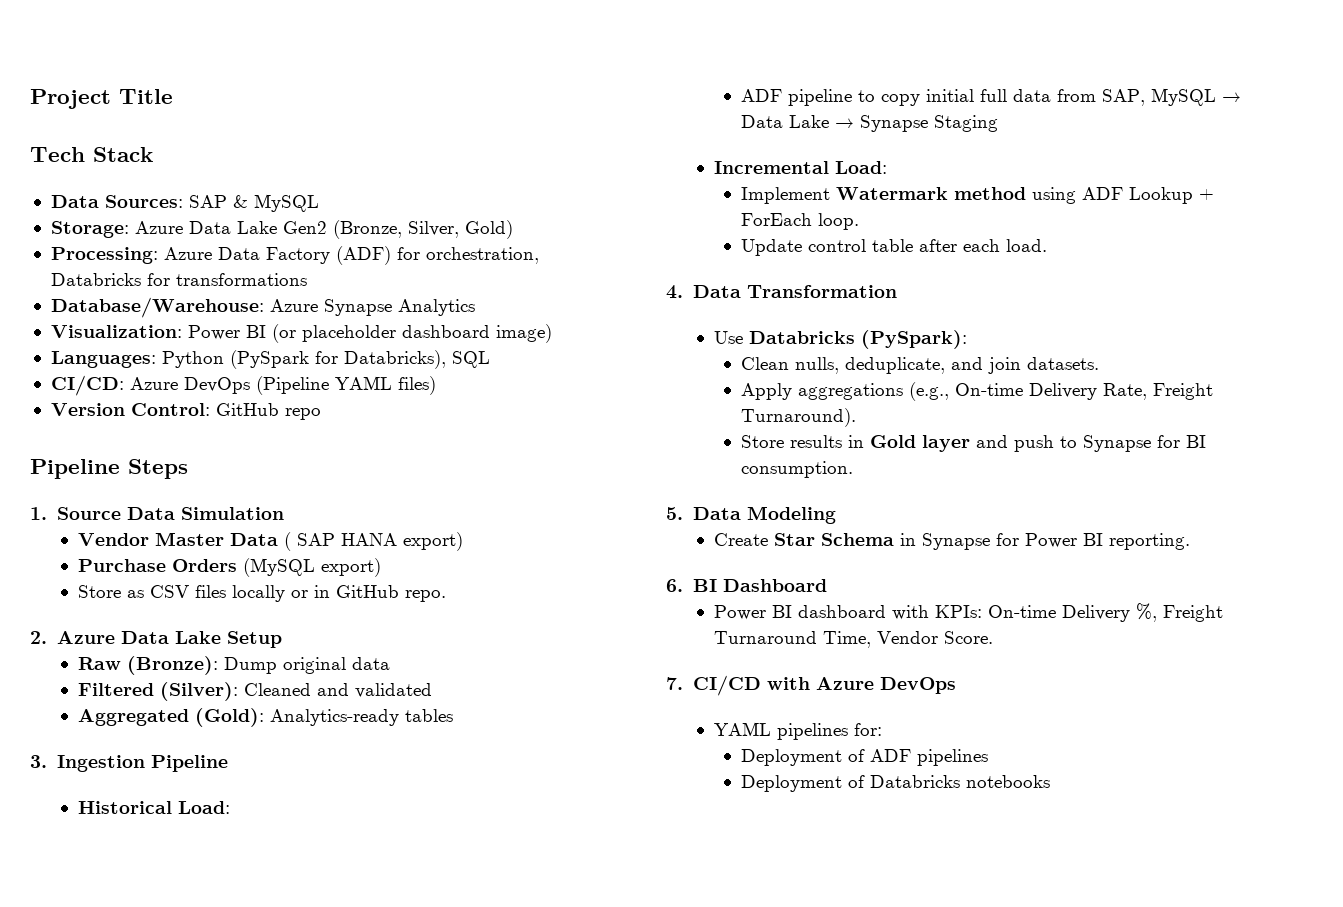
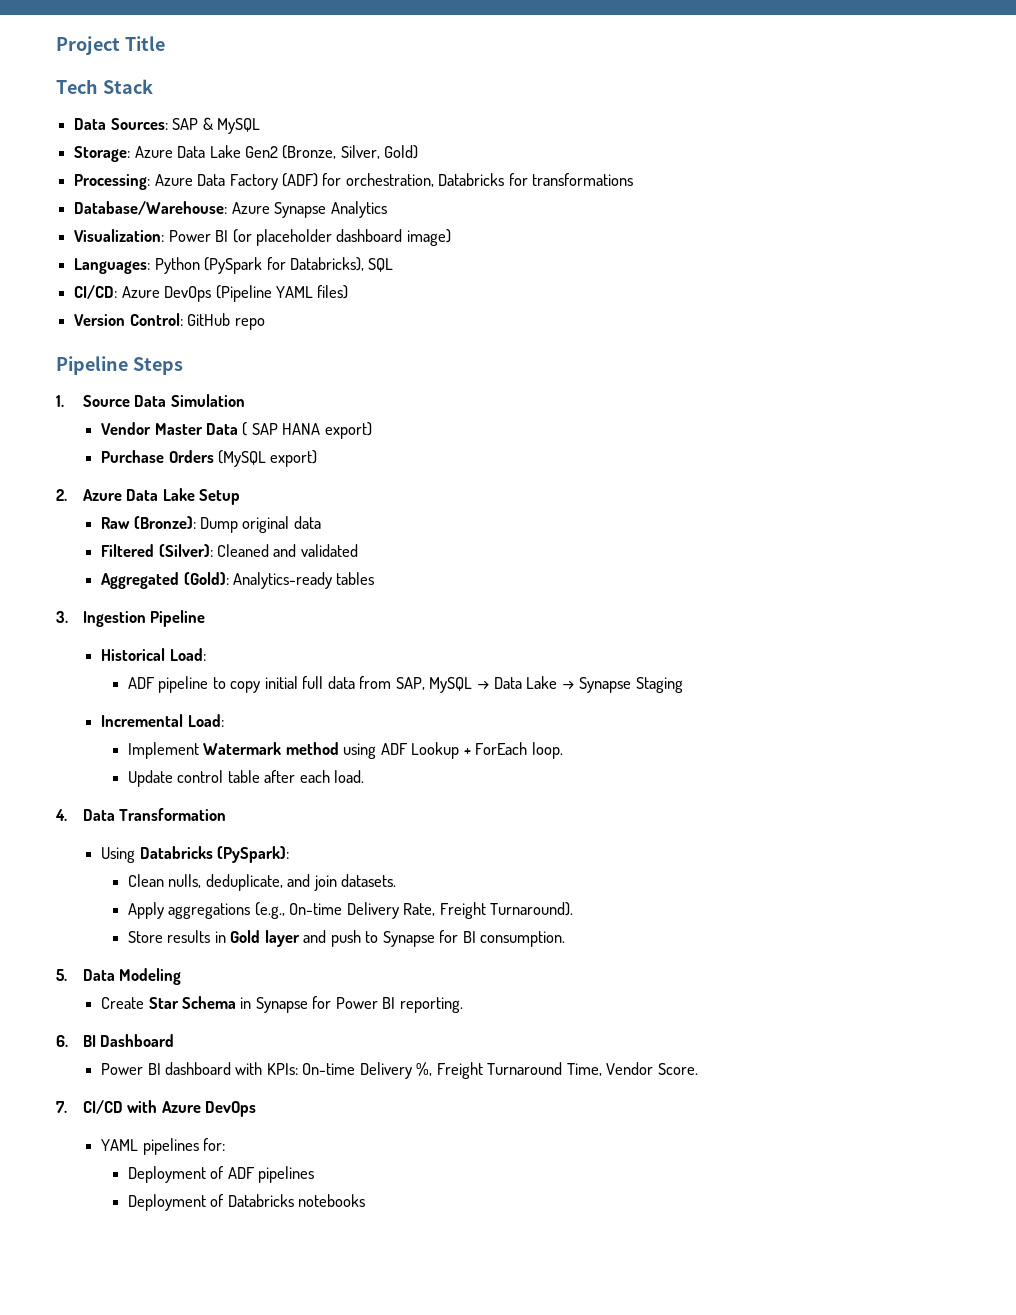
- Store as CSV files locally or in GitHub repo.
- Use Databricks (PySpark):
+ Using Databricks (PySpark):

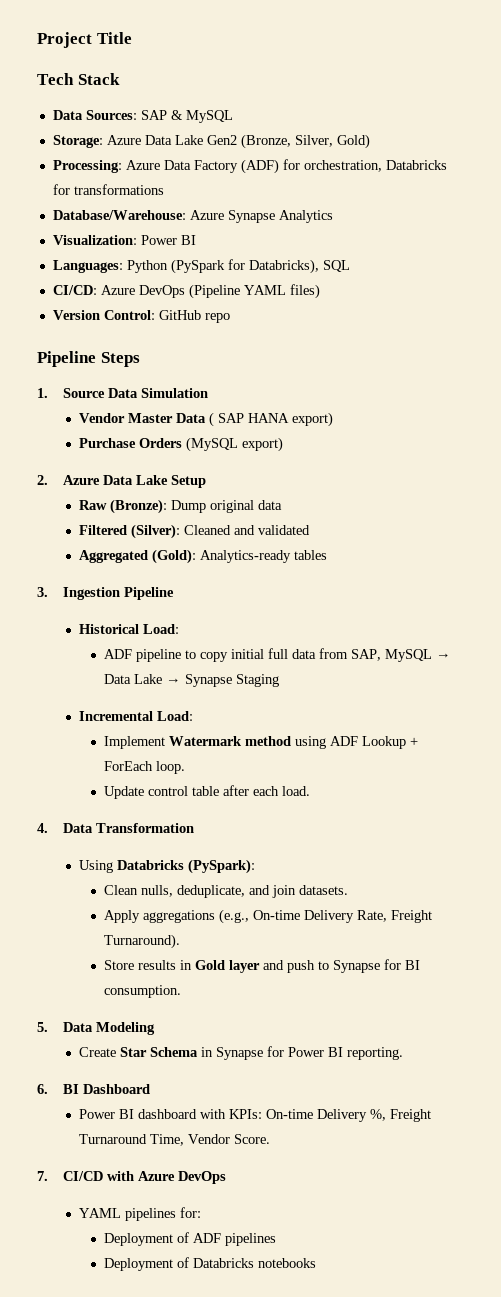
- Visualization: Power BI (or placeholder dashboard image)
+ Visualization: Power BI

